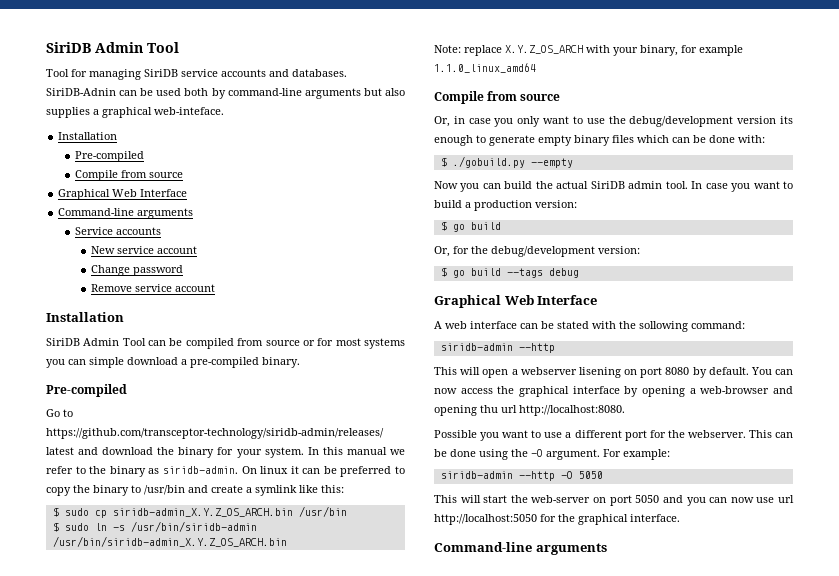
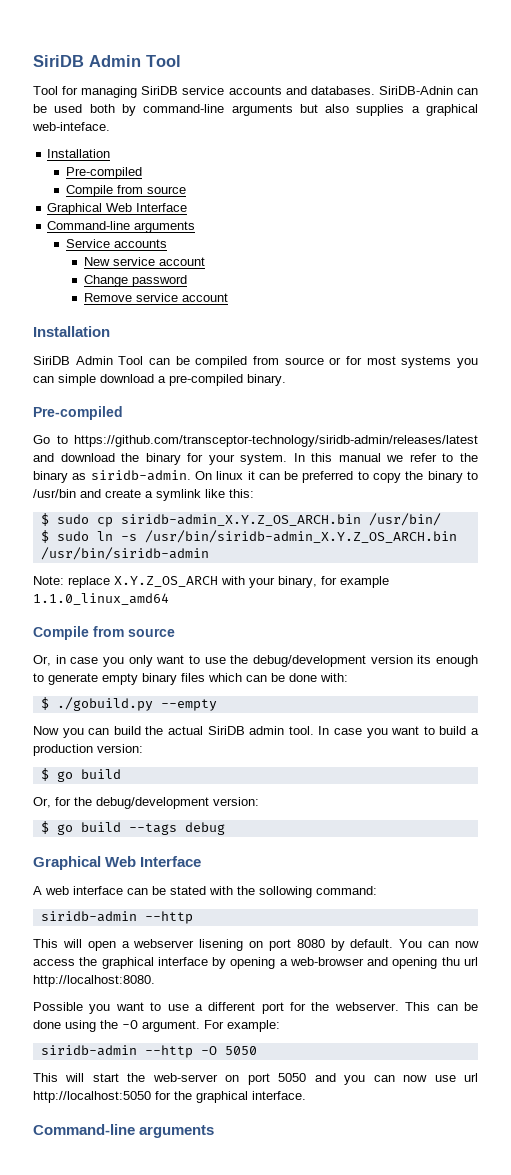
- $ sudo cp siridb-admin_X.Y.Z_OS_ARCH.bin /usr/bin
+ $ sudo cp siridb-admin_X.Y.Z_OS_ARCH.bin /usr/bin/
- $ sudo ln -s /usr/bin/siridb-admin /usr/bin/siridb-admin_X.Y.Z_OS_ARCH.bin
+ $ sudo ln -s /usr/bin/siridb-admin_X.Y.Z_OS_ARCH.bin /usr/bin/siridb-admin

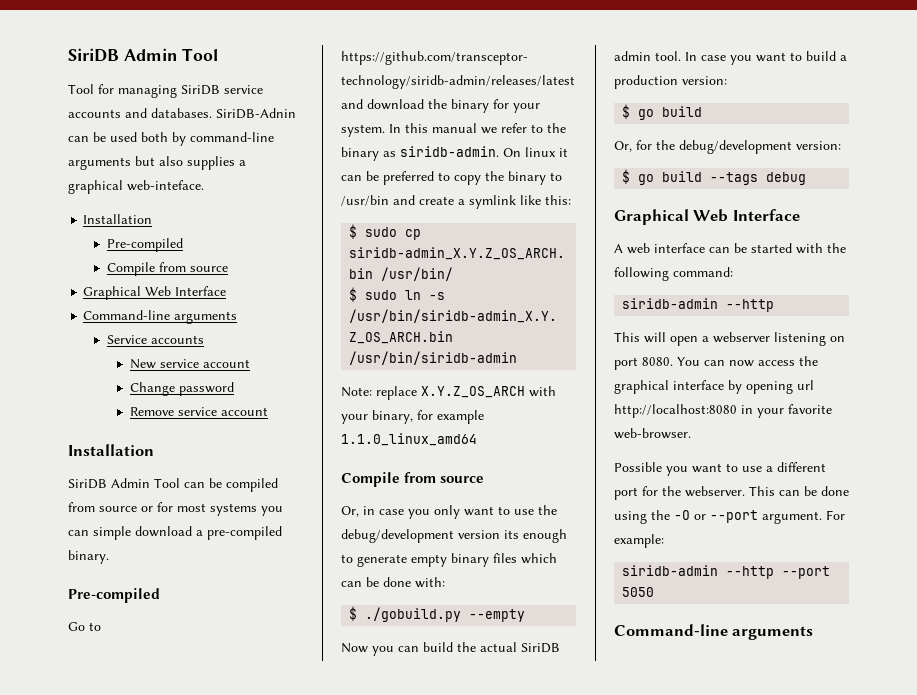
- A web interface can be stated with the sollowing command:
+ A web interface can be started with the following command:
- This will open a webserver lisening on port 8080 by default.
+ This will open a webserver listening on port 8080.
- You can now access the graphical interface by opening a web-browser and opening thu url http://localhost:8080.
+ You can now access the graphical interface by opening url http://localhost:8080 in your favorite web-browser.
- This can be done using the -O argument.
+ This can be done using the -O or --port argument.
- siridb-admin --http -O 5050
- This will start the web-server on port 5050 and you can now use url http://localhost:5050 for the graphical interface.
+ siridb-admin --http --port 5050

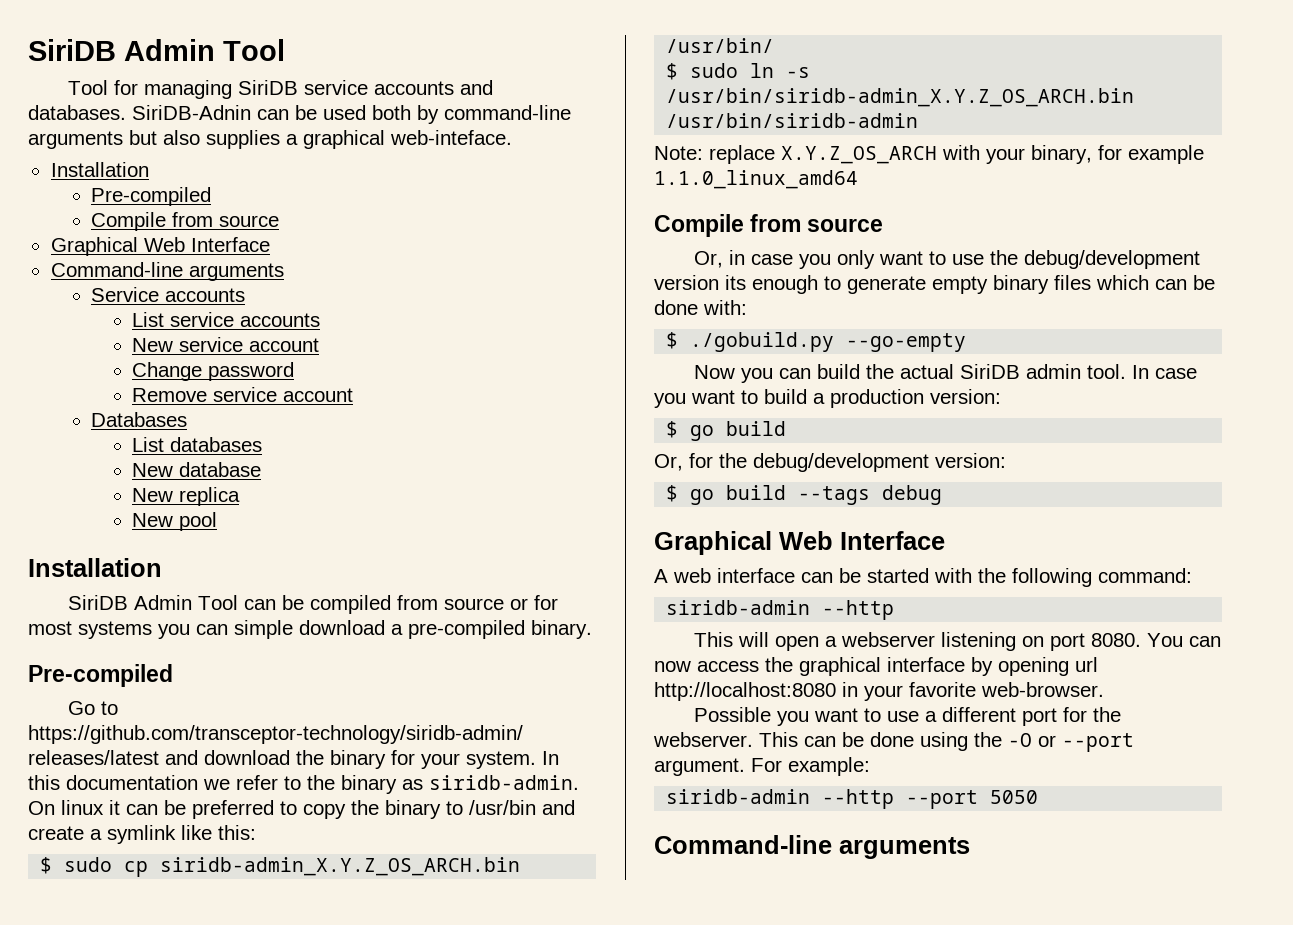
+ List service accounts
+ Databases
+ List databases
+ New database
+ New replica
+ New pool
- In this manual we refer to the binary as siridb-admin.
+ In this documentation we refer to the binary as siridb-admin.
- $ ./gobuild.py --empty
+ $ ./gobuild.py --go-empty

